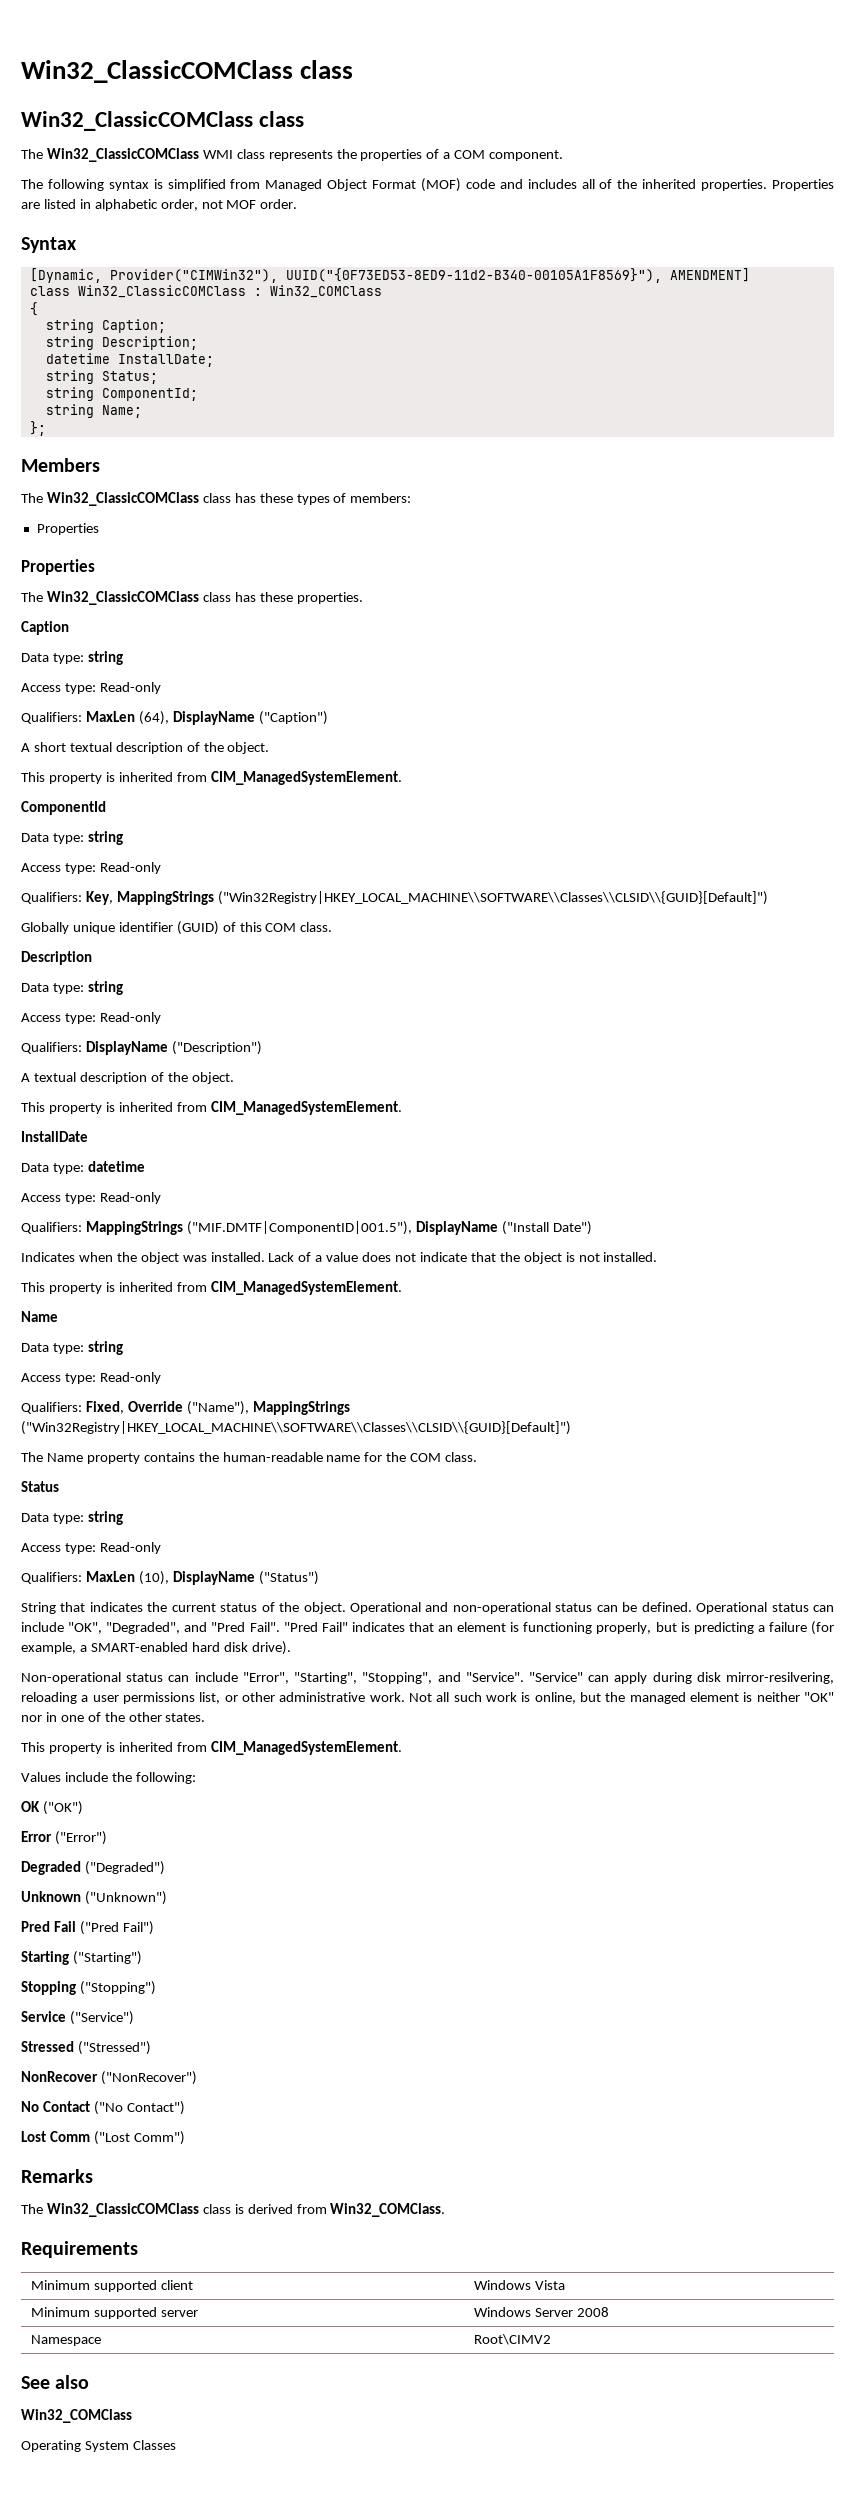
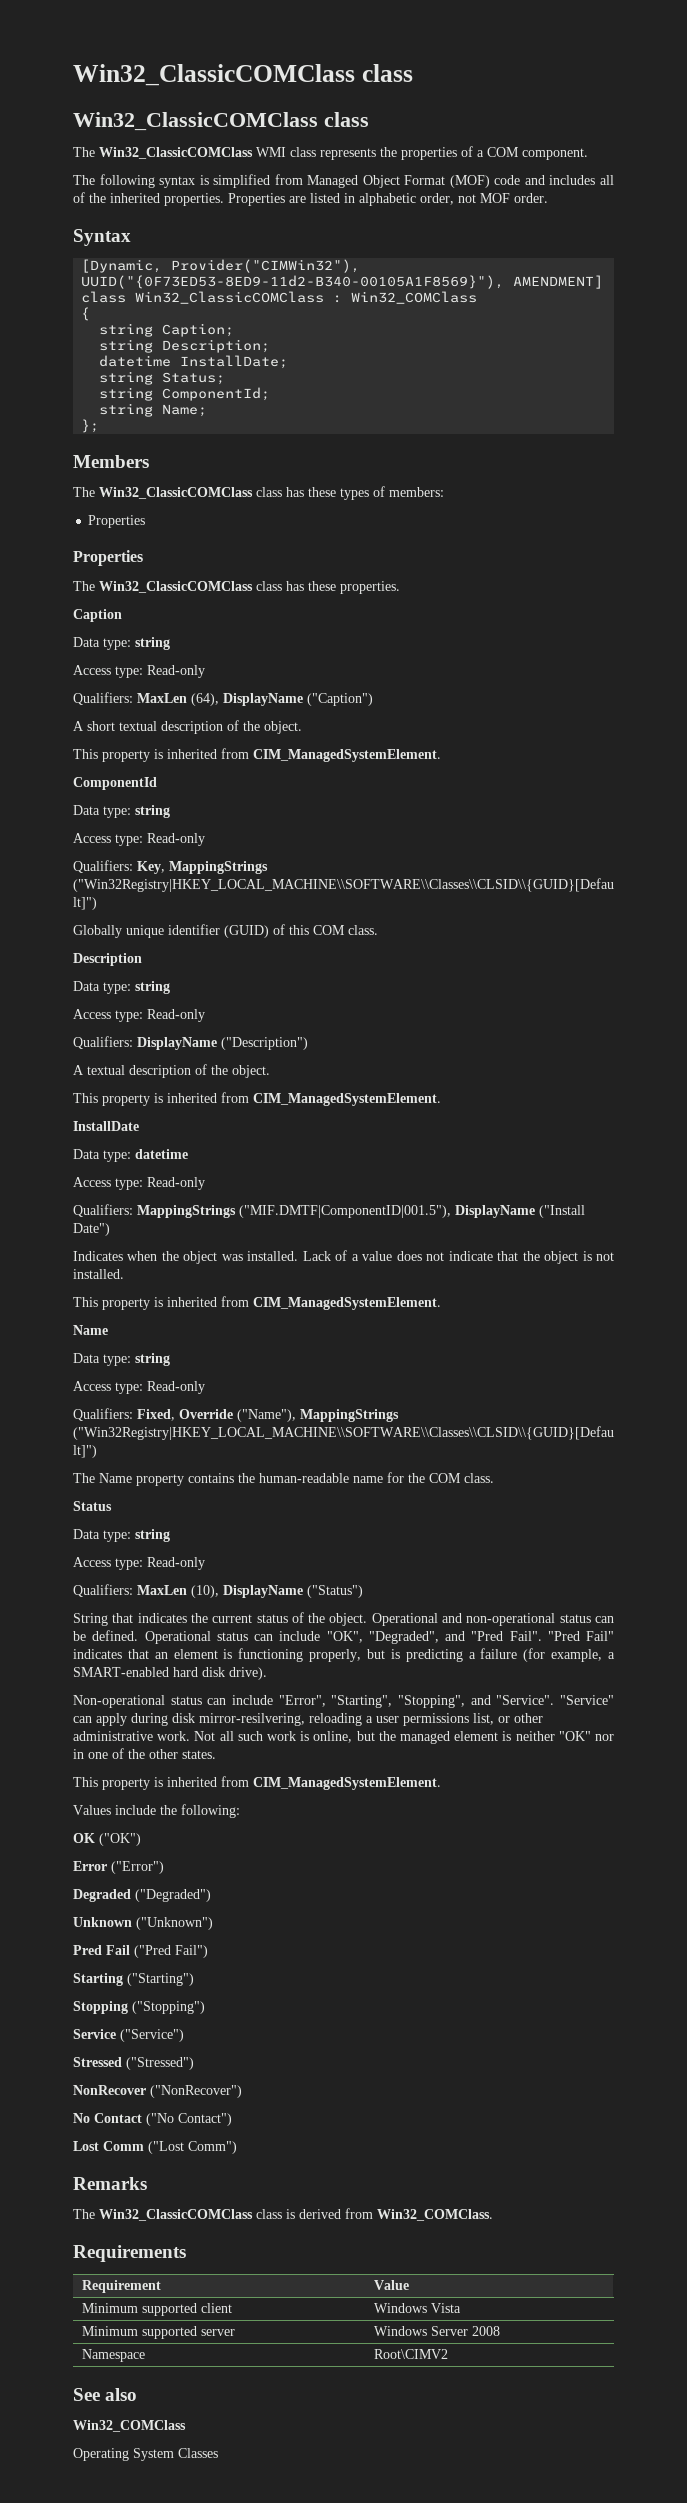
+ Requirement | Value

